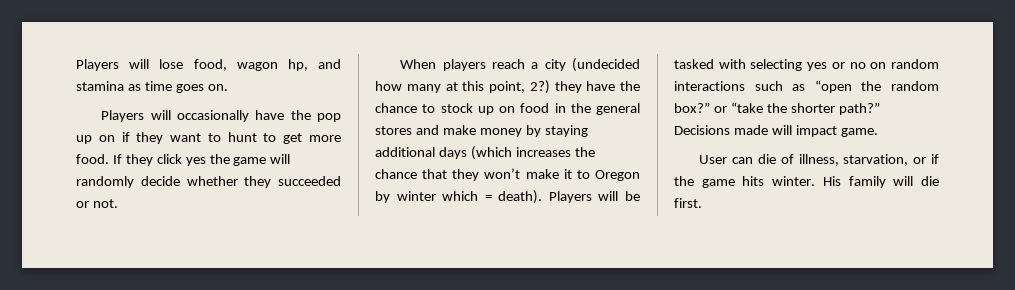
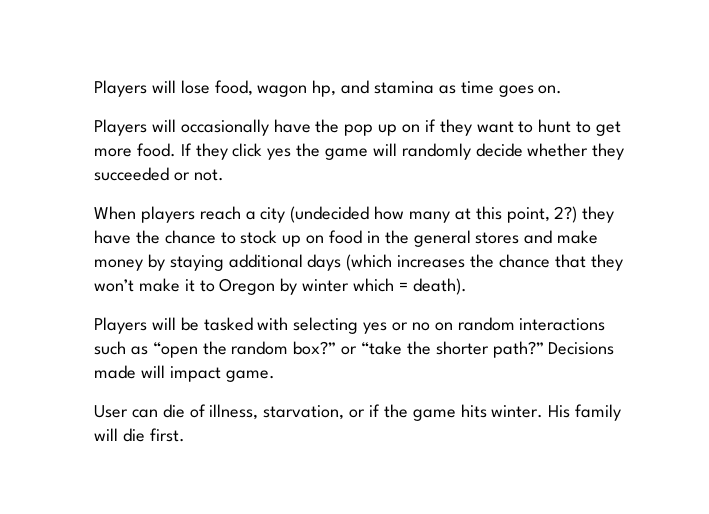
- When players reach a city (undecided how many at this point, 2?) they have the chance to stock up on food in the general stores and make money by staying additional days (which increases the chance that they won’t make it to Oregon by winter which = death). Players will be tasked with selecting yes or no on random interactions such as “open the random box?” or “take the shorter path?”
+ When players reach a city (undecided how many at this point, 2?) they have the chance to stock up on food in the general stores and make money by staying additional days (which increases the chance that they won’t make it to Oregon by winter which = death).
+ Players will be tasked with selecting yes or no on random interactions such as “open the random box?” or “take the shorter path?”

